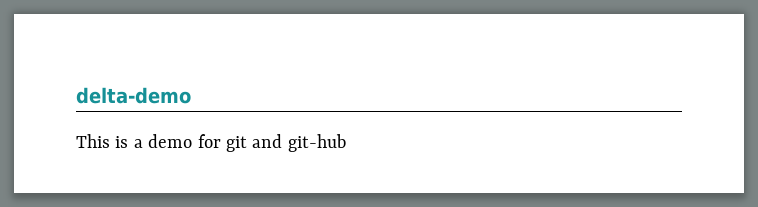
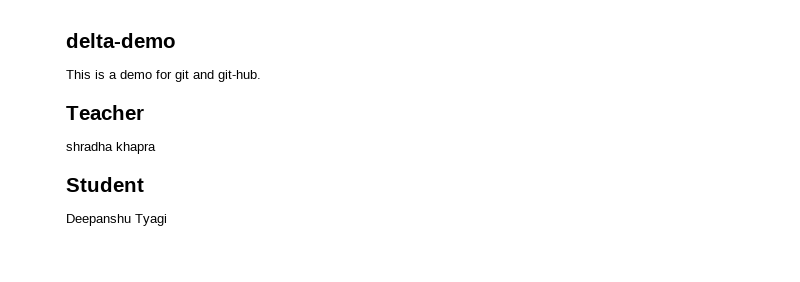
- This is a demo for git and git-hub
+ This is a demo for git and git-hub.
+ Teacher
+ shradha khapra
+ Student
+ Deepanshu Tyagi

